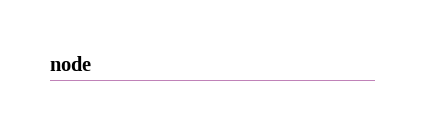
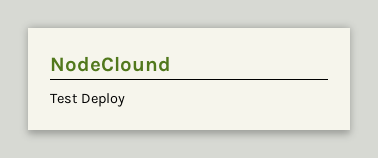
- node
+ NodeClound
+ Test Deploy

